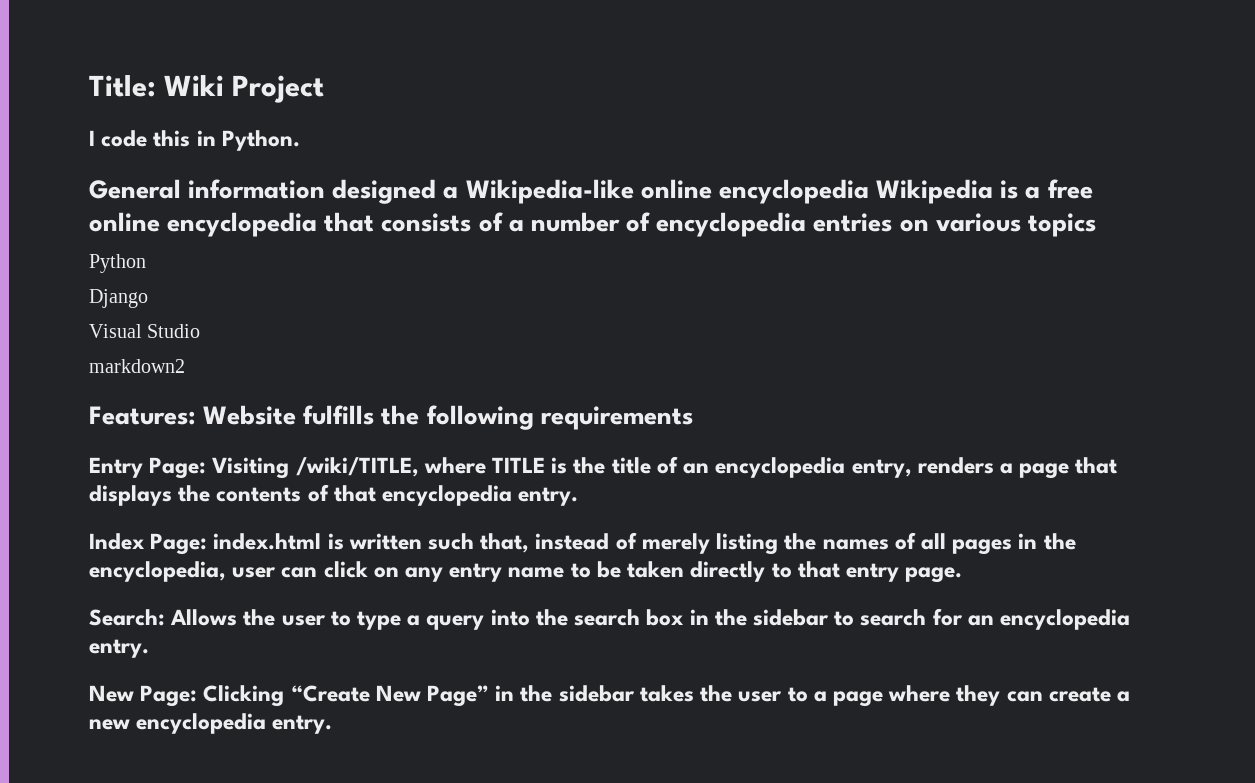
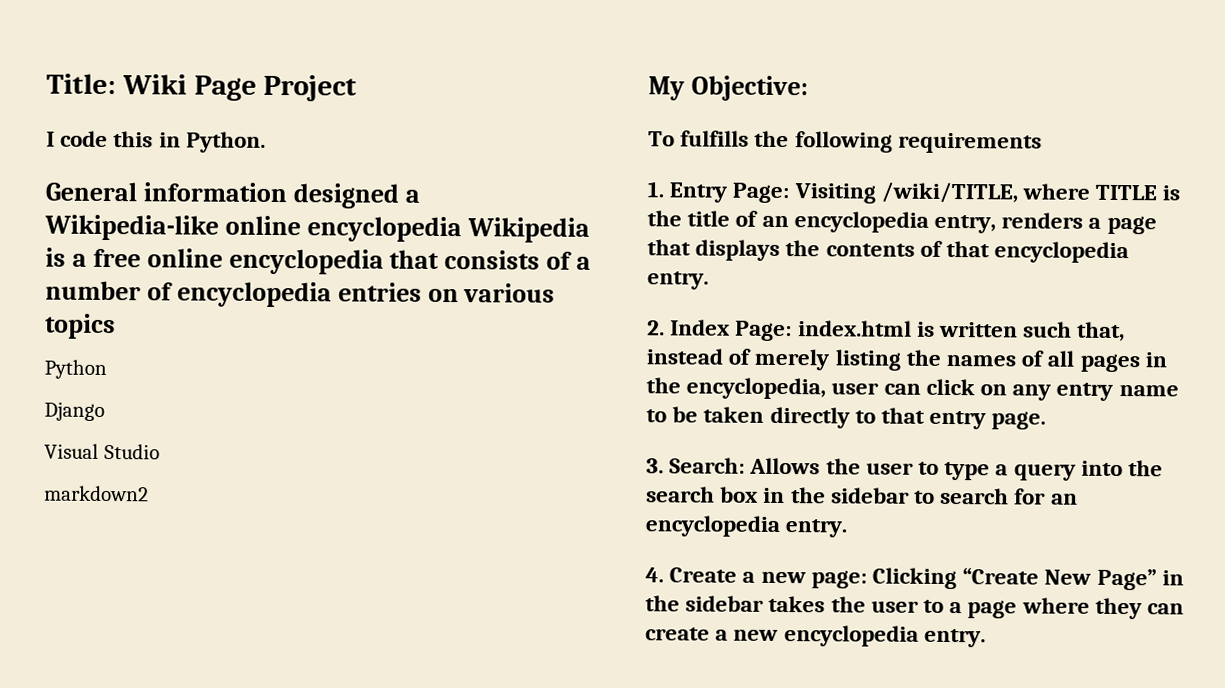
- Title: Wiki Project
+ Title: Wiki Page Project
- Features: Website fulfills the following requirements
+ My Objective:
+ To fulfills the following requirements
- Entry Page: Visiting /wiki/TITLE, where TITLE is the title of an encyclopedia entry, renders a page that displays the contents of that encyclopedia entry.
+ 1. Entry Page: Visiting /wiki/TITLE, where TITLE is the title of an encyclopedia entry, renders a page that displays the contents of that encyclopedia entry.
- Index Page: index.html is written such that, instead of merely listing the names of all pages in the encyclopedia, user can click on any entry name to be taken directly to that entry page.
+ 2. Index Page: index.html is written such that, instead of merely listing the names of all pages in the encyclopedia, user can click on any entry name to be taken directly to that entry page.
- Search: Allows the user to type a query into the search box in the sidebar to search for an encyclopedia entry.
+ 3. Search: Allows the user to type a query into the search box in the sidebar to search for an encyclopedia entry.
- New Page: Clicking “Create New Page” in the sidebar takes the user to a page where they can create a new encyclopedia entry.
+ 4. Create a new page: Clicking “Create New Page” in the sidebar takes the user to a page where they can create a new encyclopedia entry.

